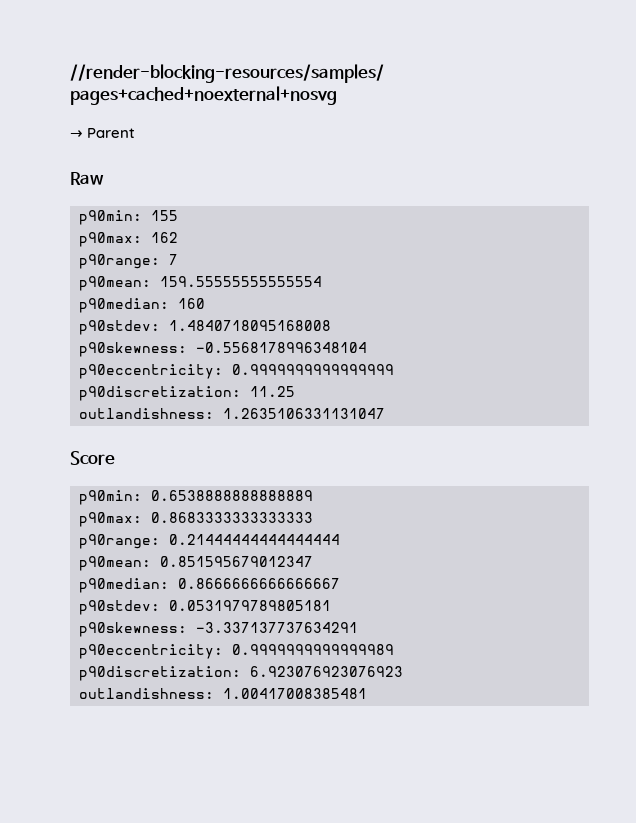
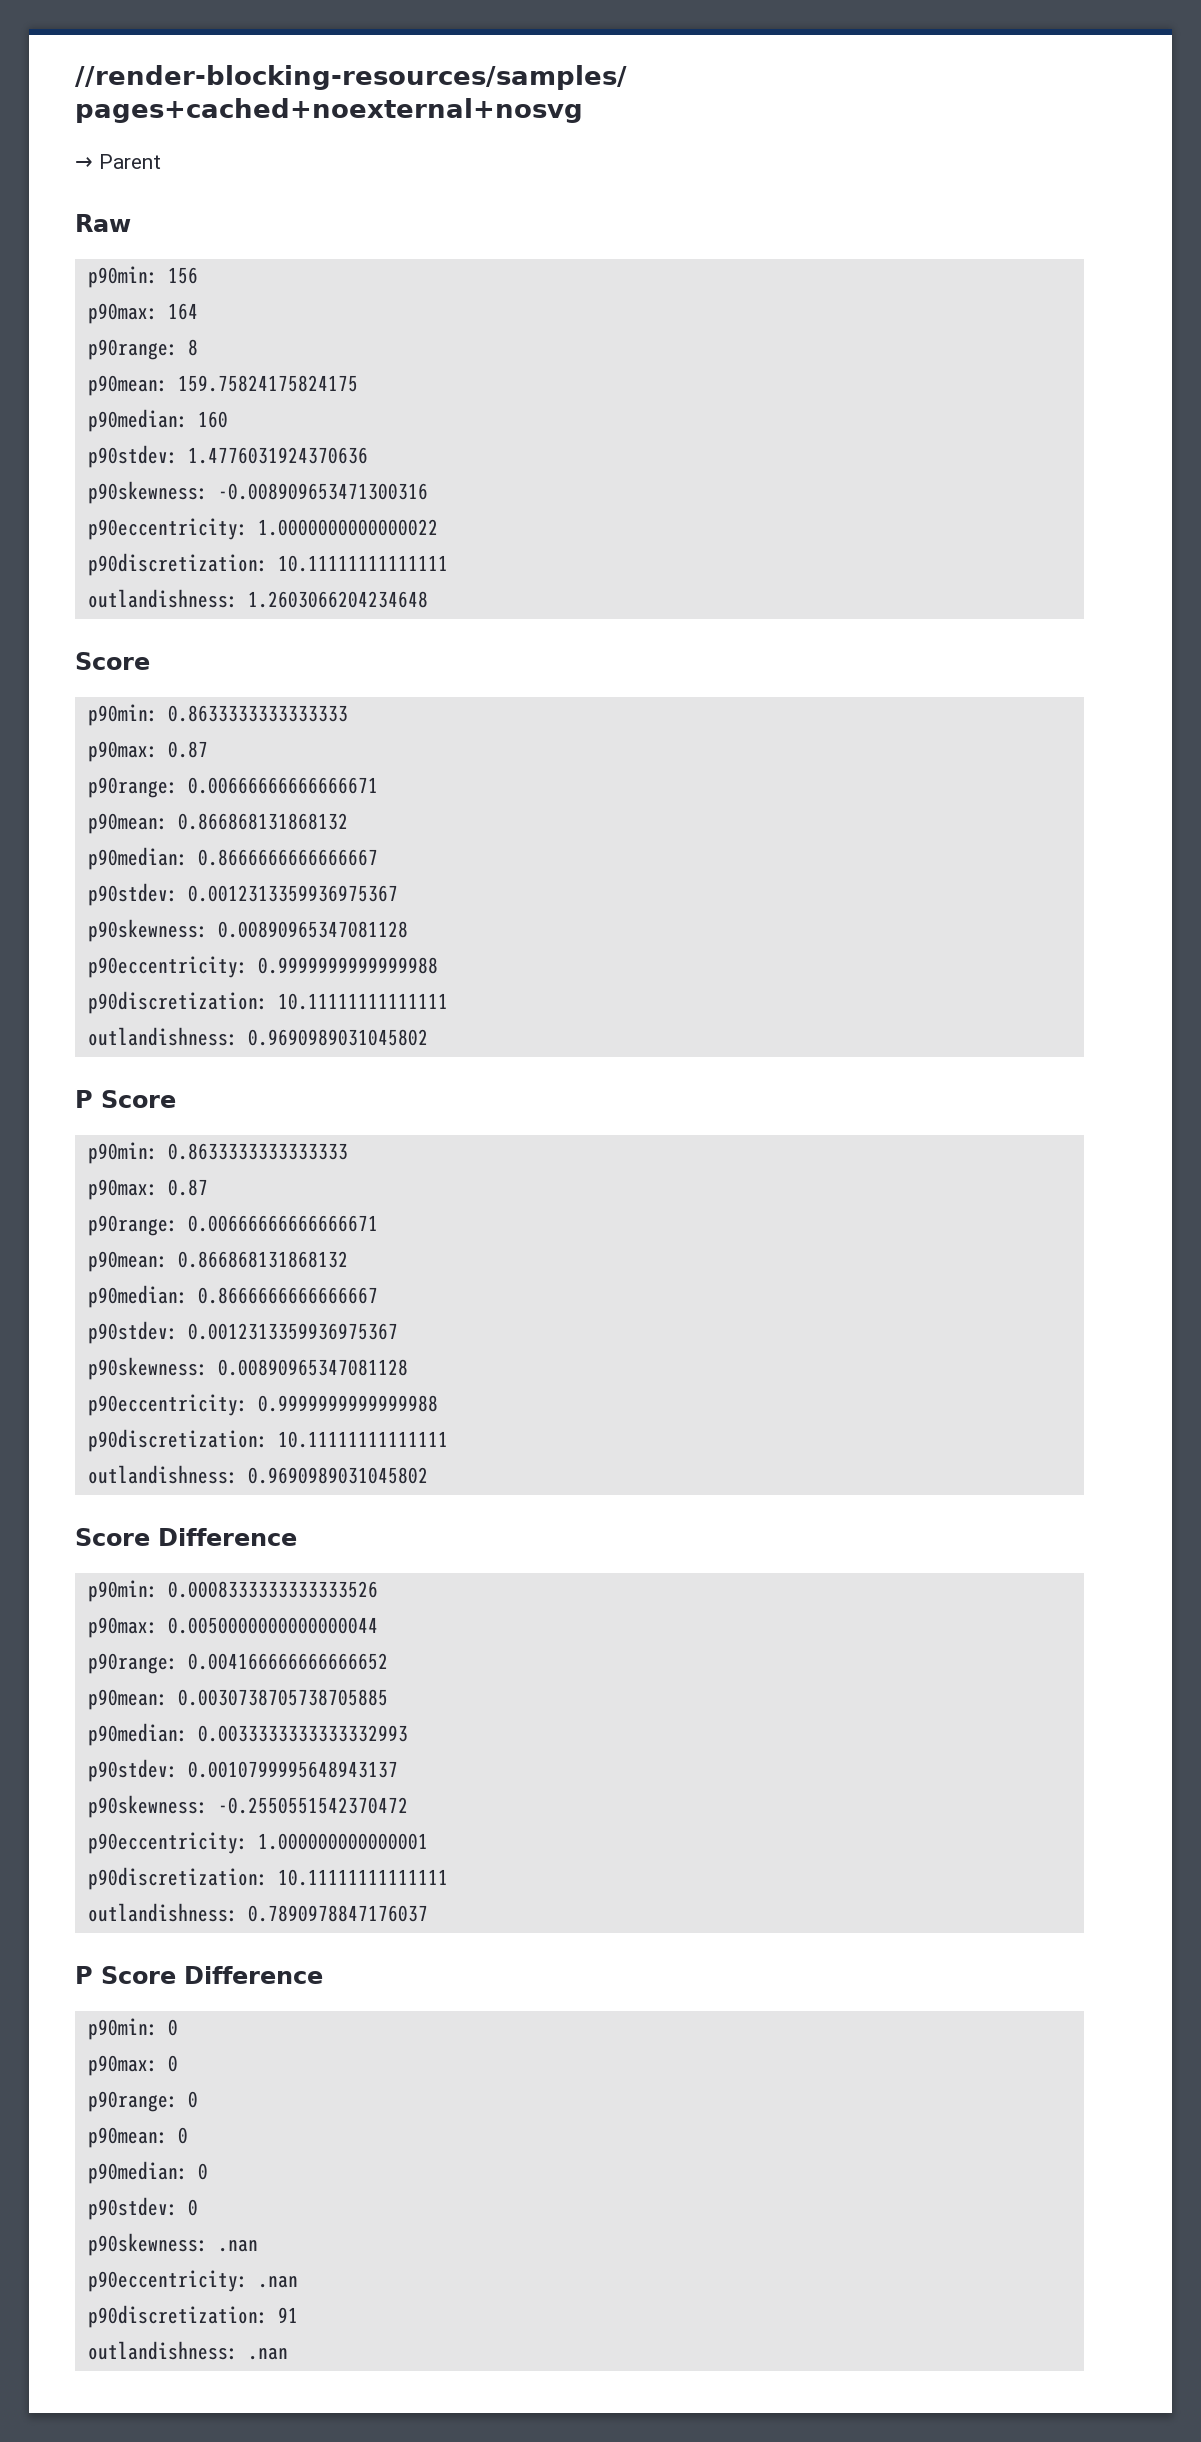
- p90min: 155
- p90max: 162
- p90range: 7
- p90mean: 159.55555555555554
+ p90min: 156
+ p90max: 164
+ p90range: 8
+ p90mean: 159.75824175824175
- p90stdev: 1.4840718095168008
- p90skewness: -0.5568178996348104
- p90eccentricity: 0.9999999999999999
- p90discretization: 11.25
- outlandishness: 1.2635106331131047
+ p90stdev: 1.4776031924370636
+ p90skewness: -0.008909653471300316
+ p90eccentricity: 1.0000000000000022
+ p90discretization: 10.11111111111111
+ outlandishness: 1.2603066204234648
  Score
- p90min: 0.6538888888888889
- p90max: 0.8683333333333333
- p90range: 0.21444444444444444
- p90mean: 0.851595679012347
+ p90min: 0.8633333333333333
+ p90max: 0.87
+ p90range: 0.00666666666666671
+ p90mean: 0.866868131868132
  p90median: 0.8666666666666667
- p90stdev: 0.0531979789805181
- p90skewness: -3.337137737634291
- p90eccentricity: 0.9999999999999989
- p90discretization: 6.923076923076923
- outlandishness: 1.00417008385481
+ p90stdev: 0.0012313359936975367
+ p90skewness: 0.00890965347081128
+ p90eccentricity: 0.9999999999999988
+ p90discretization: 10.11111111111111
+ outlandishness: 0.9690989031045802
+ P Score
+ p90min: 0.8633333333333333
+ p90max: 0.87
+ p90range: 0.00666666666666671
+ p90mean: 0.866868131868132
+ p90median: 0.8666666666666667
+ p90stdev: 0.0012313359936975367
+ p90skewness: 0.00890965347081128
+ p90eccentricity: 0.9999999999999988
+ p90discretization: 10.11111111111111
+ outlandishness: 0.9690989031045802
+ Score Difference
+ p90min: 0.0008333333333333526
+ p90max: 0.0050000000000000044
+ p90range: 0.004166666666666652
+ p90mean: 0.0030738705738705885
+ p90median: 0.0033333333333332993
+ p90stdev: 0.0010799995648943137
+ p90skewness: -0.2550551542370472
+ p90eccentricity: 1.000000000000001
+ p90discretization: 10.11111111111111
+ outlandishness: 0.7890978847176037
+ P Score Difference
+ p90min: 0
+ p90max: 0
+ p90range: 0
+ p90mean: 0
+ p90median: 0
+ p90stdev: 0
+ p90skewness: .nan
+ p90eccentricity: .nan
+ p90discretization: 91
+ outlandishness: .nan

